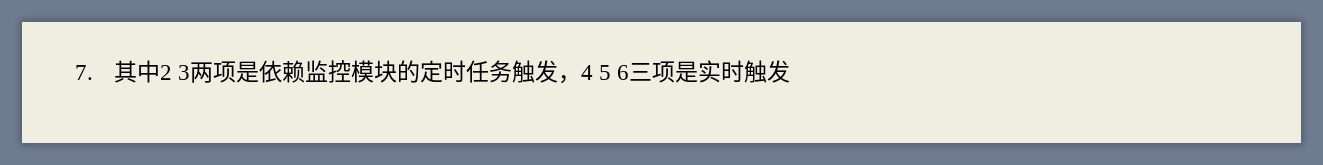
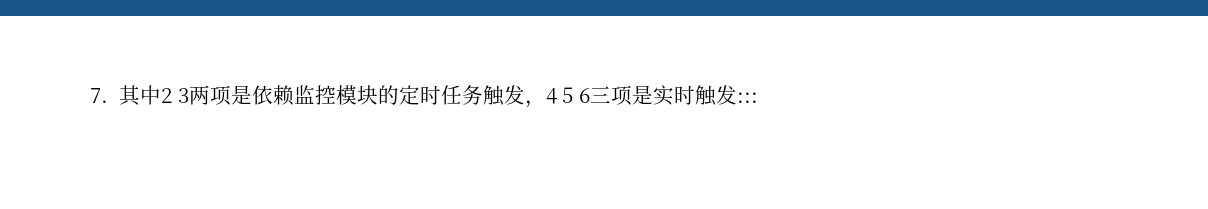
- 7.其中2 3两项是依赖监控模块的定时任务触发，4 5 6三项是实时触发
+ 7.其中2 3两项是依赖监控模块的定时任务触发，4 5 6三项是实时触发:::

